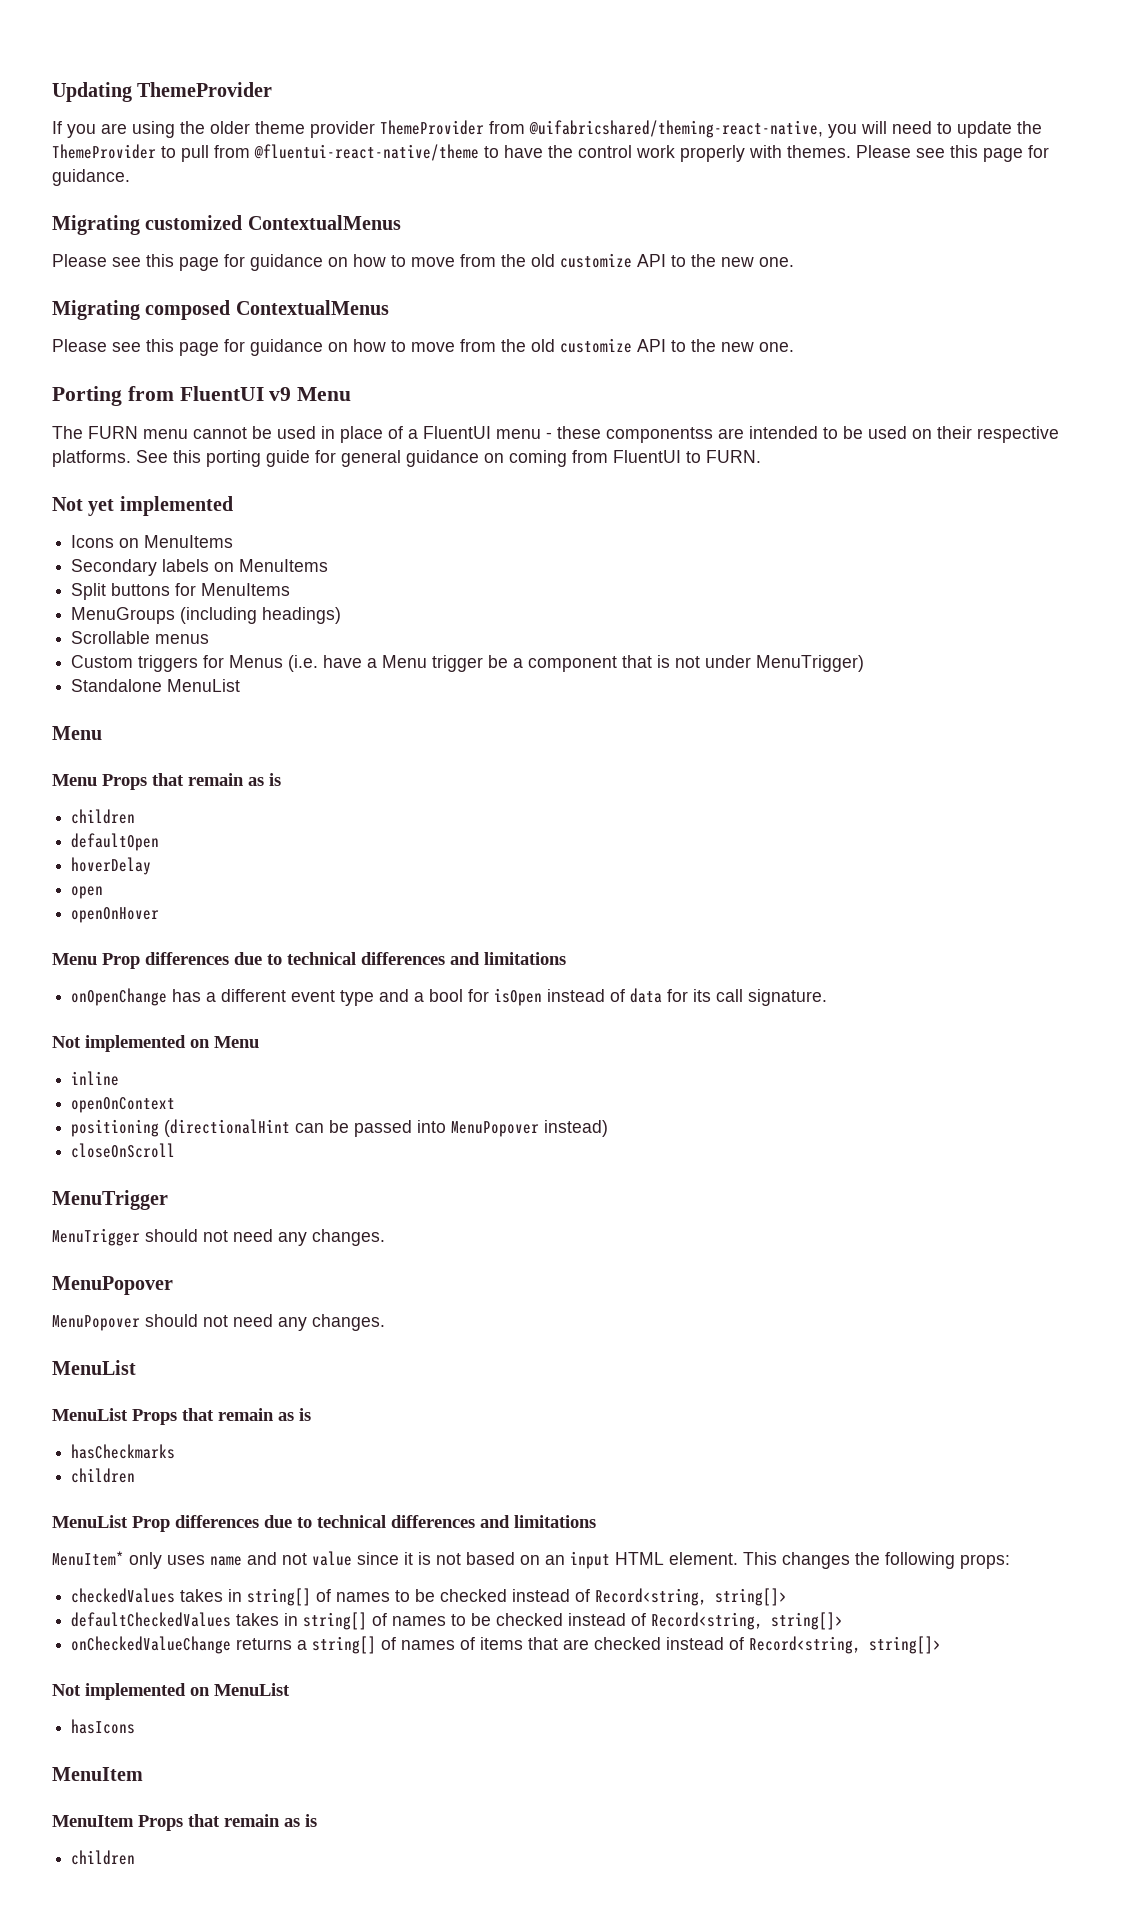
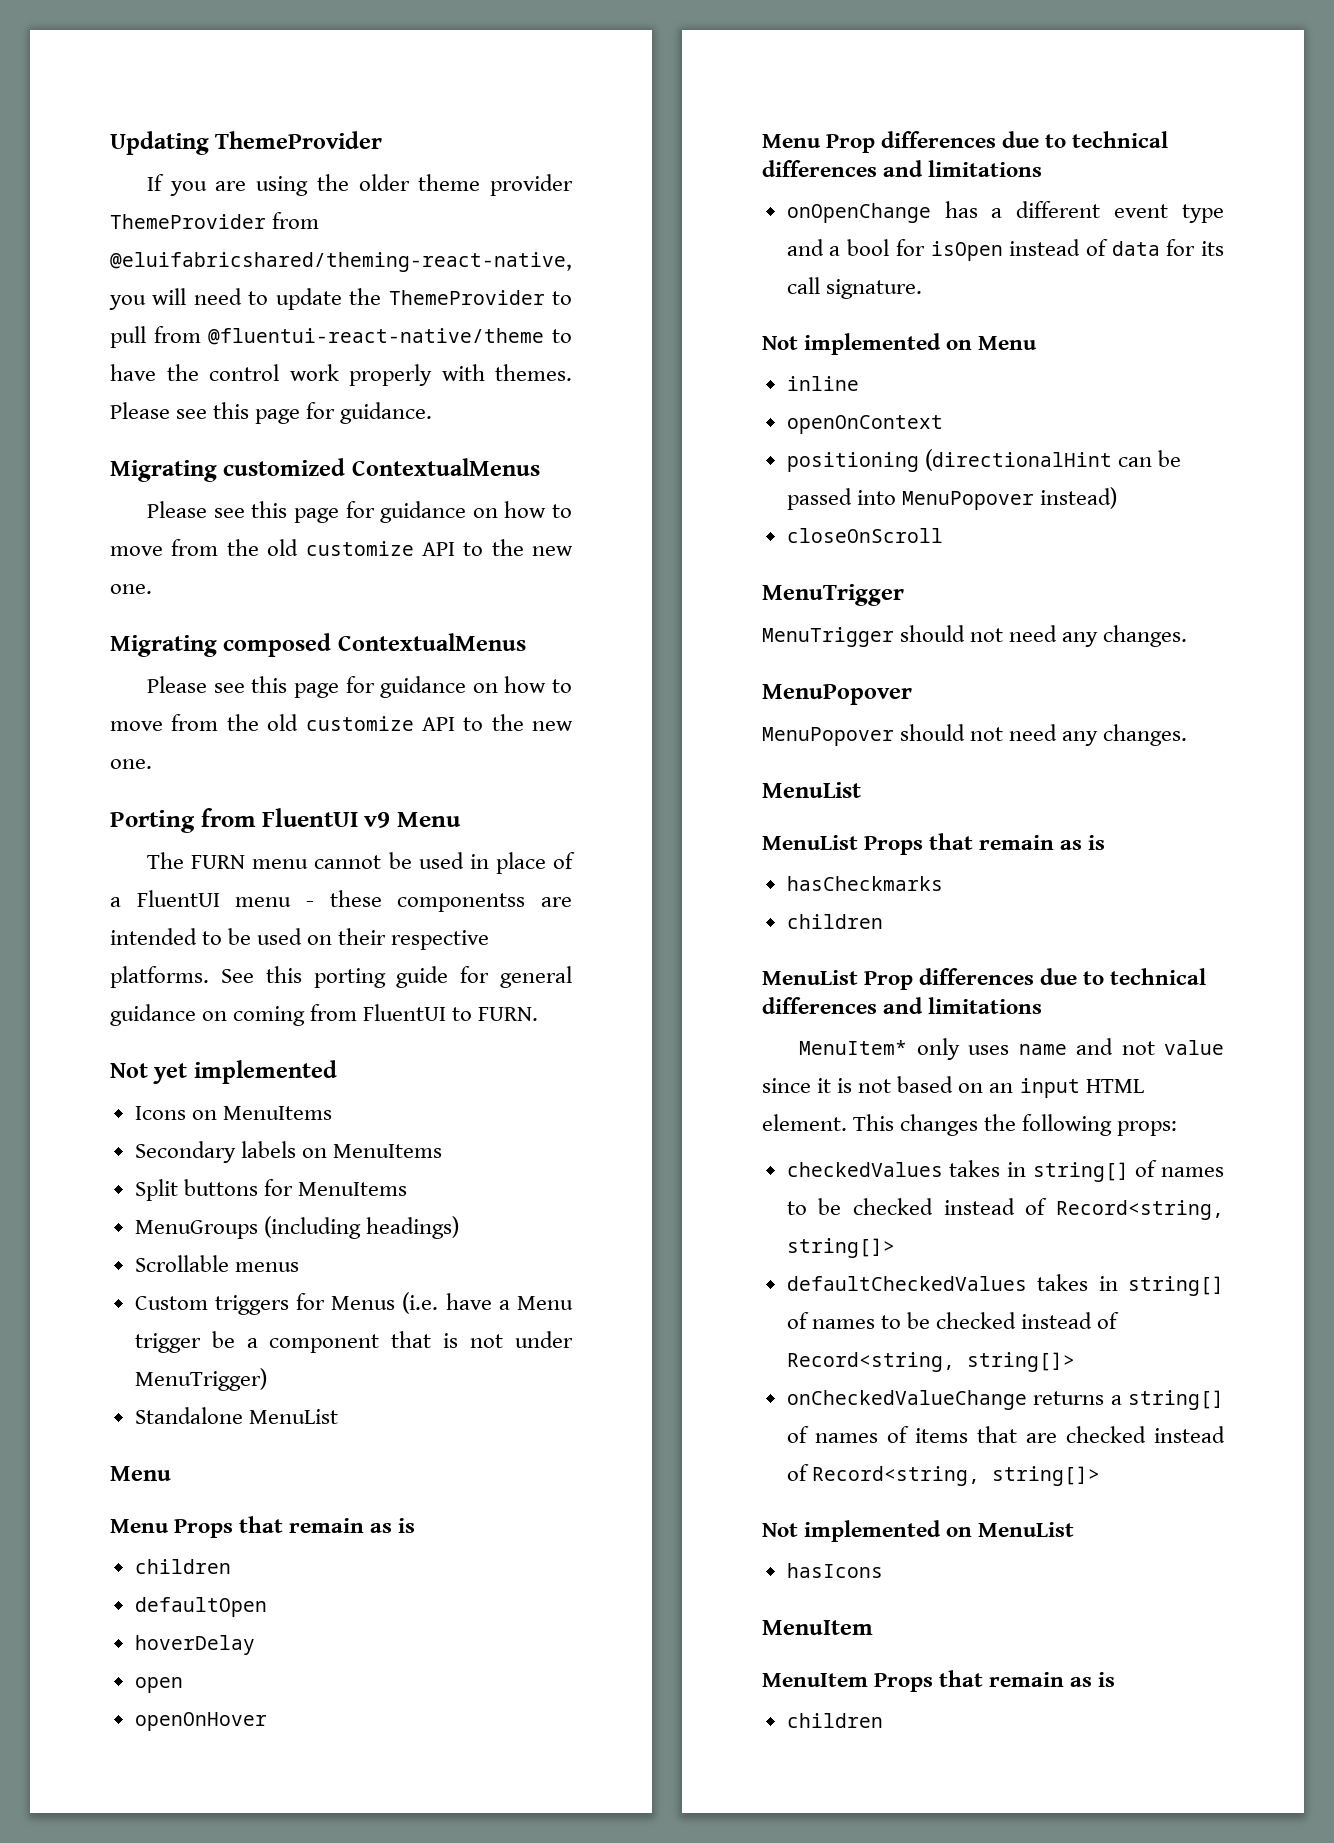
- If you are using the older theme provider ThemeProvider from @uifabricshared/theming-react-native, you will need to update the ThemeProvider to pull from @fluentui-react-native/theme to have the control work properly with themes.
+ If you are using the older theme provider ThemeProvider from @eluifabricshared/theming-react-native, you will need to update the ThemeProvider to pull from @fluentui-react-native/theme to have the control work properly with themes.

